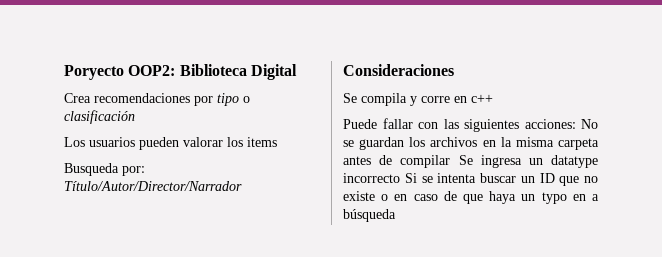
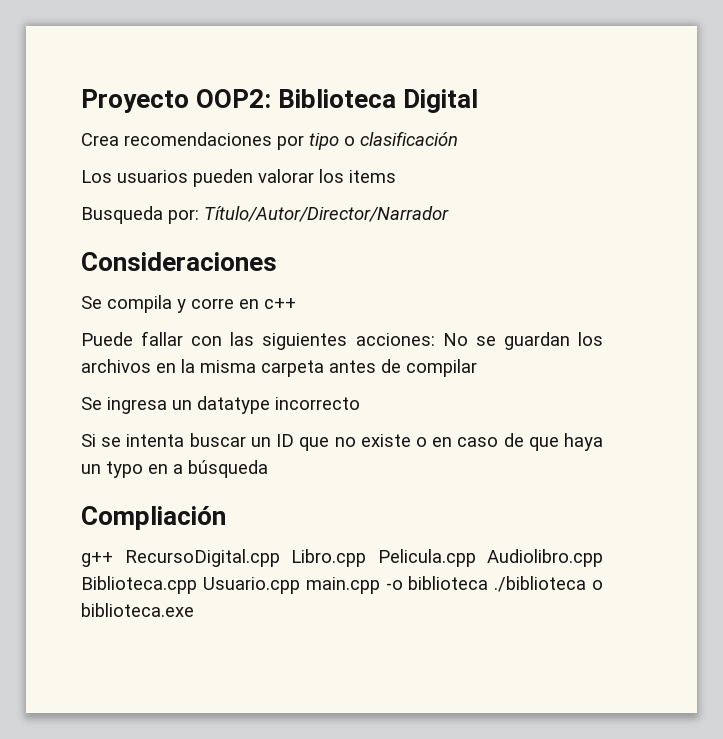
- Poryecto OOP2: Biblioteca Digital
+ Proyecto OOP2: Biblioteca Digital
- Puede fallar con las siguientes acciones: No se guardan los archivos en la misma carpeta antes de compilar Se ingresa un datatype incorrecto Si se intenta buscar un ID que no existe o en caso de que haya un typo en a búsqueda
+ Puede fallar con las siguientes acciones: No se guardan los archivos en la misma carpeta antes de compilar
+ Se ingresa un datatype incorrecto
+ Si se intenta buscar un ID que no existe o en caso de que haya un typo en a búsqueda
+ Compliación
+ g++ RecursoDigital.cpp Libro.cpp Pelicula.cpp Audiolibro.cpp Biblioteca.cpp Usuario.cpp main.cpp -o biblioteca ./biblioteca o biblioteca.exe

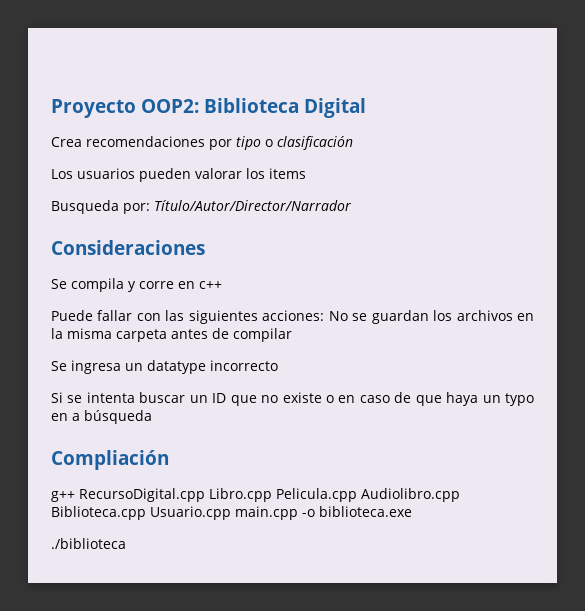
- g++ RecursoDigital.cpp Libro.cpp Pelicula.cpp Audiolibro.cpp Biblioteca.cpp Usuario.cpp main.cpp -o biblioteca ./biblioteca o biblioteca.exe
+ g++ RecursoDigital.cpp Libro.cpp Pelicula.cpp Audiolibro.cpp Biblioteca.cpp Usuario.cpp main.cpp -o biblioteca.exe
+ ./biblioteca

